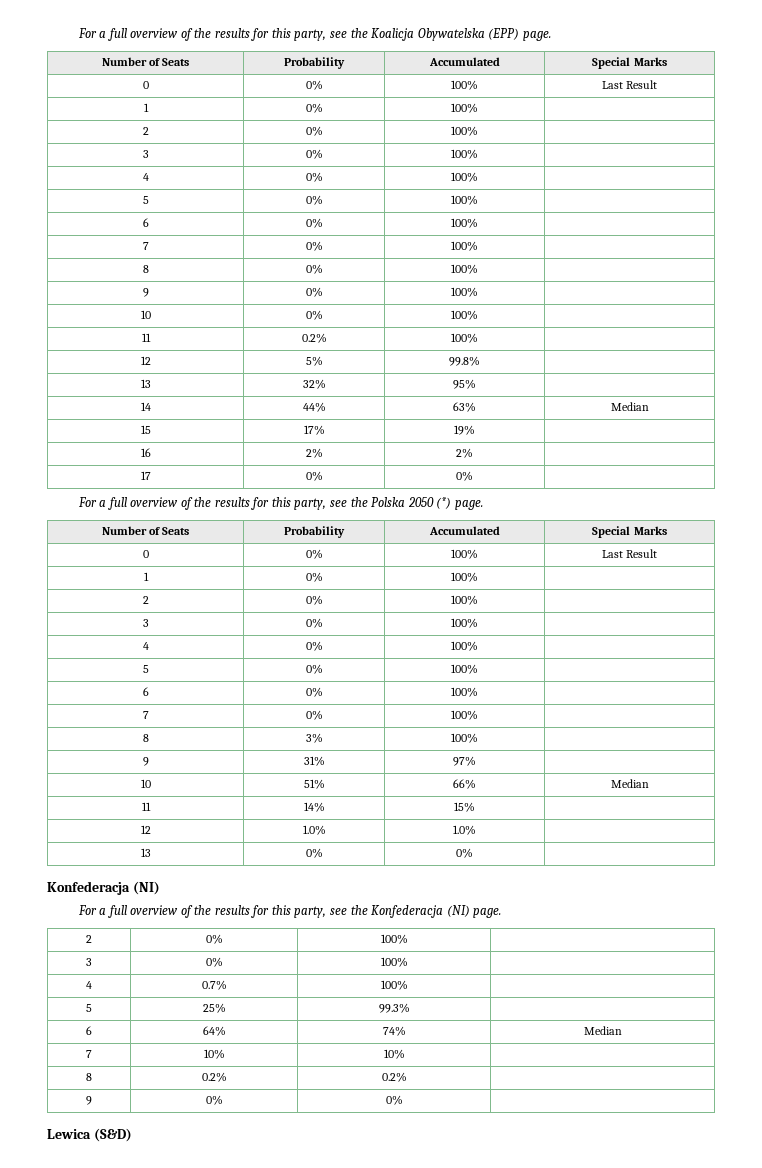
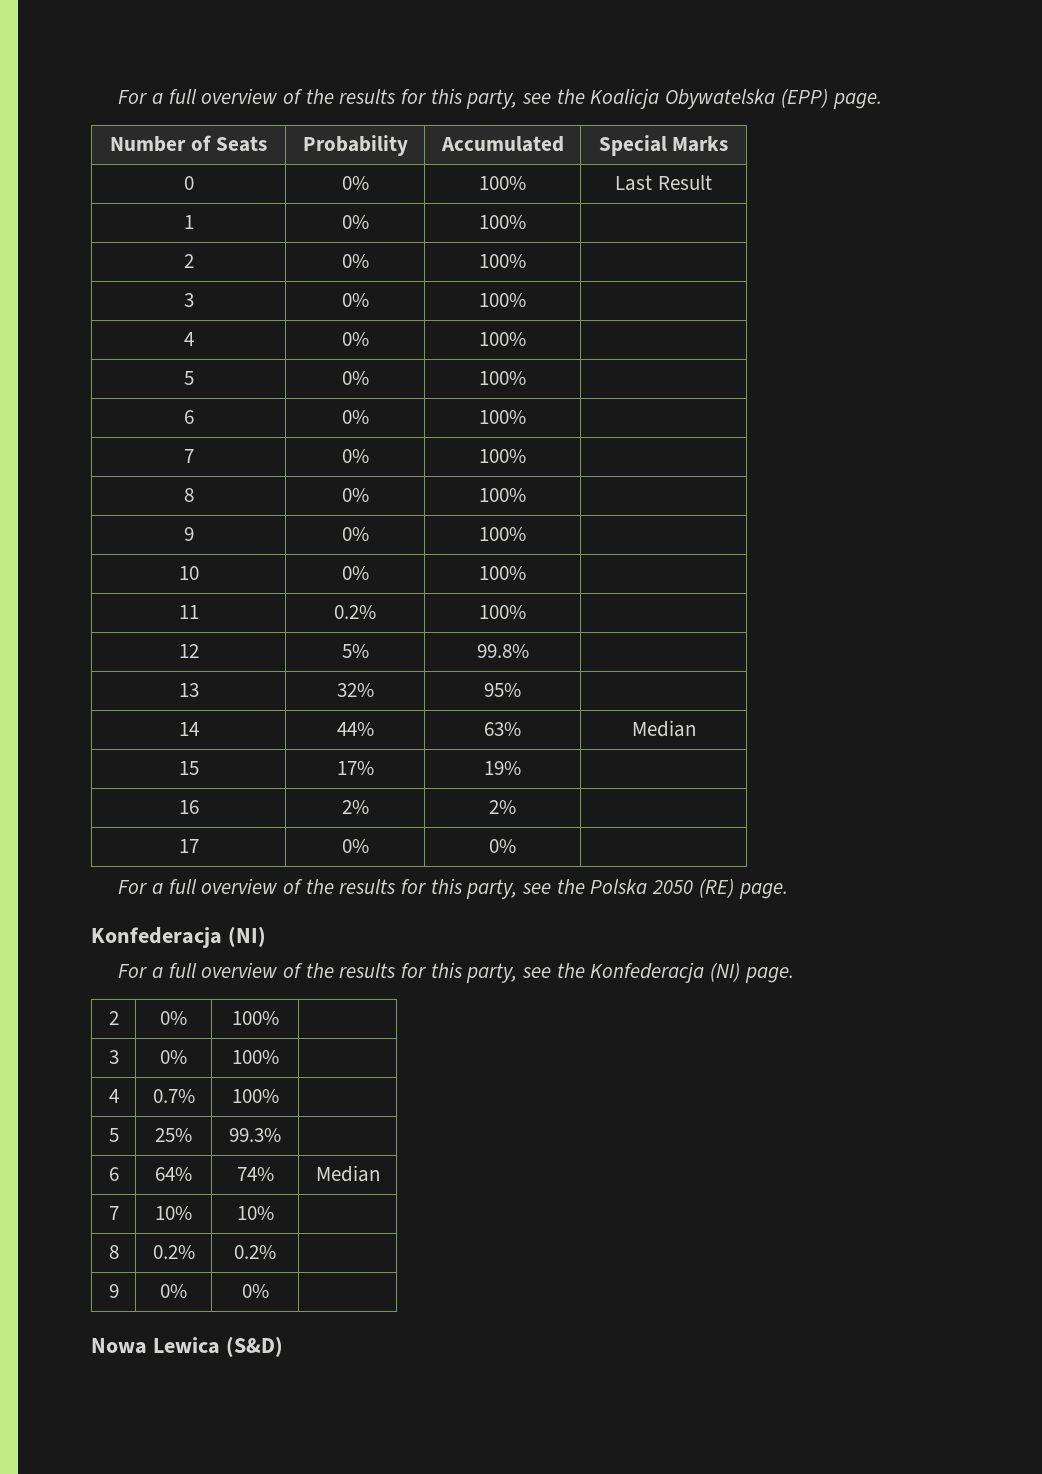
- For a full overview of the results for this party, see the Polska 2050 (*) page.
- Number of Seats | Probability | Accumulated | Special Marks
- 0 | 0% | 100% | Last Result
- 1 | 0% | 100% |
- 2 | 0% | 100% |
- 3 | 0% | 100% |
- 4 | 0% | 100% |
- 5 | 0% | 100% |
- 6 | 0% | 100% |
- 7 | 0% | 100% |
- 8 | 3% | 100% |
- 9 | 31% | 97% |
- 10 | 51% | 66% | Median
- 11 | 14% | 15% |
- 12 | 1.0% | 1.0% |
- 13 | 0% | 0% |
+ For a full overview of the results for this party, see the Polska 2050 (RE) page.
- Lewica (S&D)
+ Nowa Lewica (S&D)

